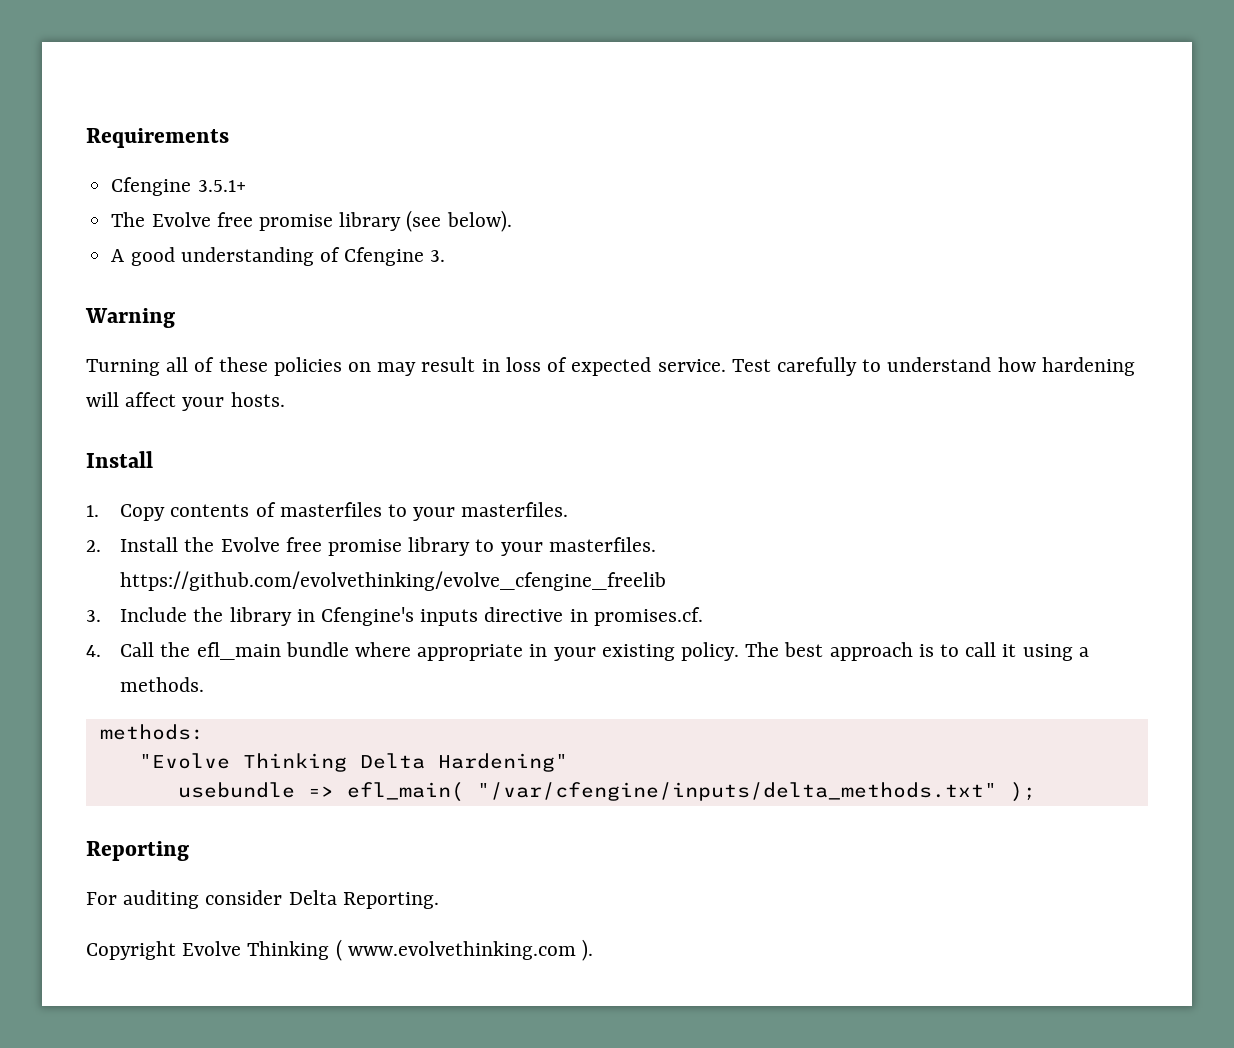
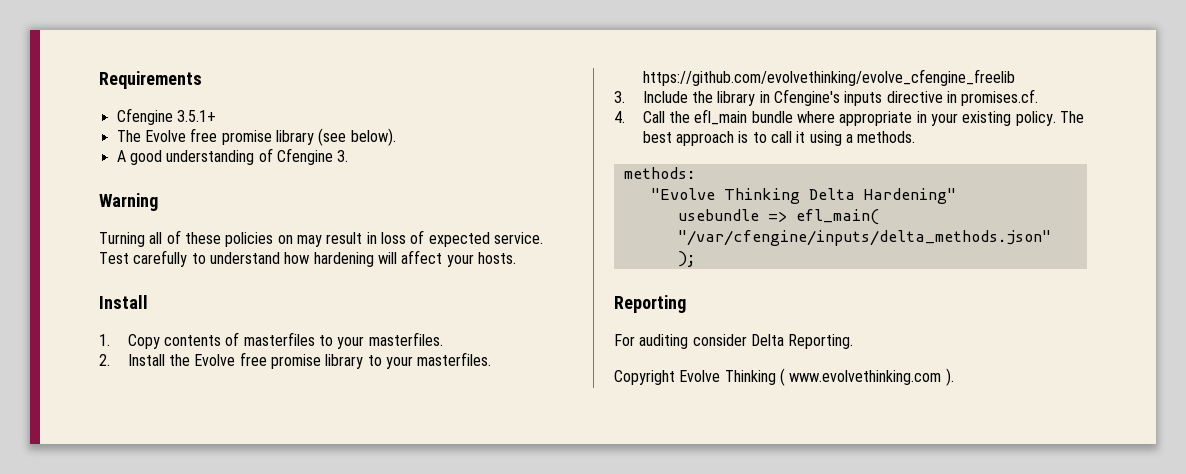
- usebundle => efl_main( "/var/cfengine/inputs/delta_methods.txt" );
+ usebundle => efl_main( "/var/cfengine/inputs/delta_methods.json" );

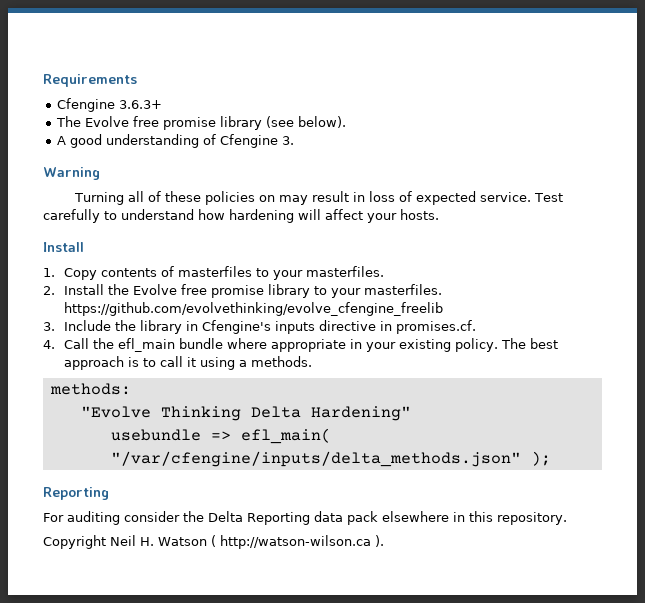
- Cfengine 3.5.1+
+ Cfengine 3.6.3+
- For auditing consider Delta Reporting.
- Copyright Evolve Thinking ( www.evolvethinking.com ).
+ For auditing consider the Delta Reporting data pack elsewhere in this repository.
+ Copyright Neil H. Watson ( http://watson-wilson.ca ).

